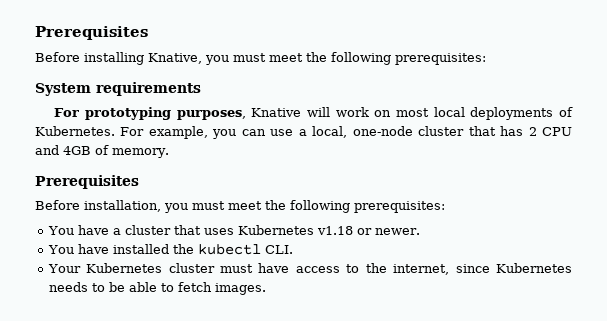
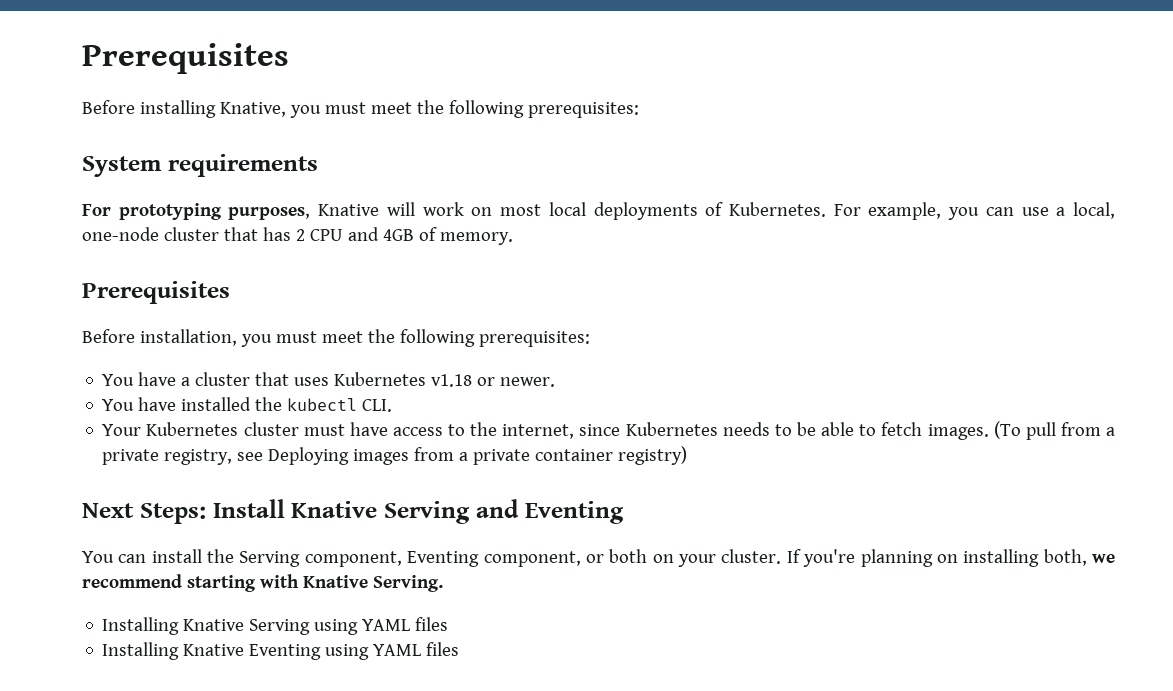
+ (To pull from a private registry, see Deploying images from a private container registry)
+ Next Steps: Install Knative Serving and Eventing
+ You can install the Serving component, Eventing component, or both on your cluster. If you're planning on installing both, we recommend starting with Knative Serving.
+ Installing Knative Serving using YAML files
+ Installing Knative Eventing using YAML files

